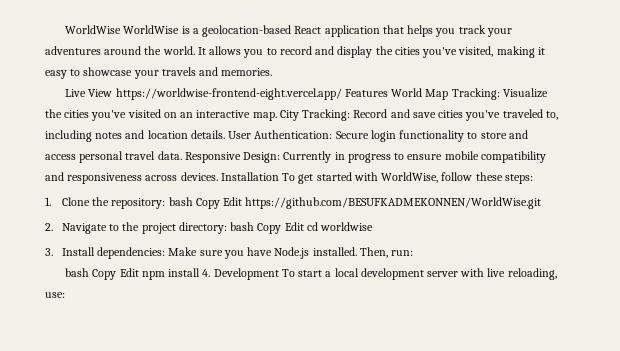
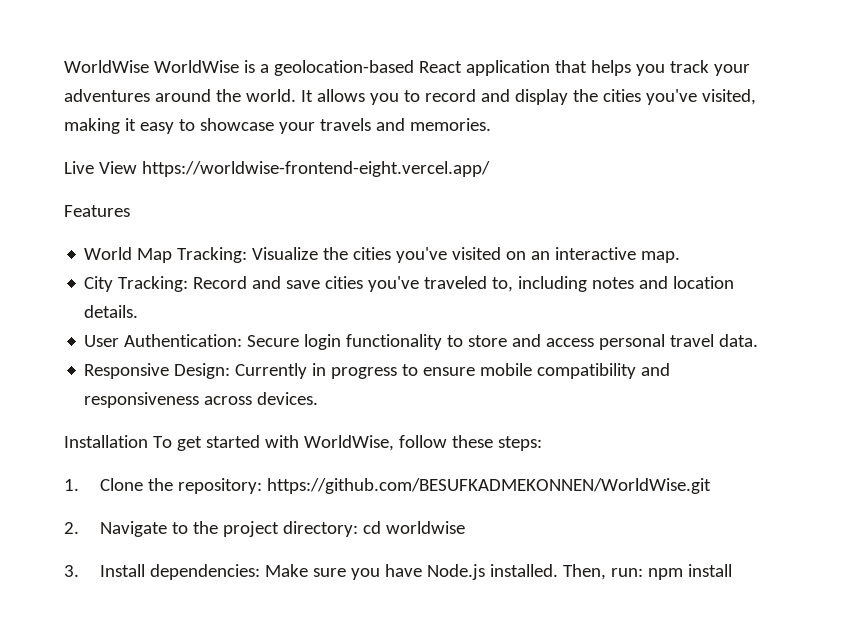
- Live View https://worldwise-frontend-eight.vercel.app/ Features World Map Tracking:
+ Live View https://worldwise-frontend-eight.vercel.app/
+ Features
+ World Map Tracking:
- Visualize the cities you've visited on an interactive map. City Tracking:
+ Visualize the cities you've visited on an interactive map.
+ City Tracking:
- Record and save cities you've traveled to, including notes and location details. User Authentication:
+ Record and save cities you've traveled to, including notes and location details.
+ User Authentication:
- Secure login functionality to store and access personal travel data. Responsive Design:
+ Secure login functionality to store and access personal travel data.
+ Responsive Design:
- Currently in progress to ensure mobile compatibility and responsiveness across devices. Installation To get started with WorldWise, follow these steps:
+ Currently in progress to ensure mobile compatibility and responsiveness across devices.
+ Installation To get started with WorldWise, follow these steps:
- 1. Clone the repository: bash Copy Edit https://github.com/BESUFKADMEKONNEN/WorldWise.git
+ 1. Clone the repository: https://github.com/BESUFKADMEKONNEN/WorldWise.git
- 2. Navigate to the project directory: bash Copy Edit cd worldwise
+ 2. Navigate to the project directory: cd worldwise
- Then, run:
- bash Copy Edit npm install 4. Development To start a local development server with live reloading, use:
+ Then, run: npm install

